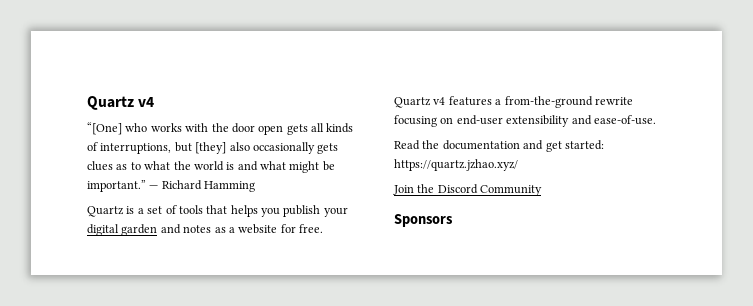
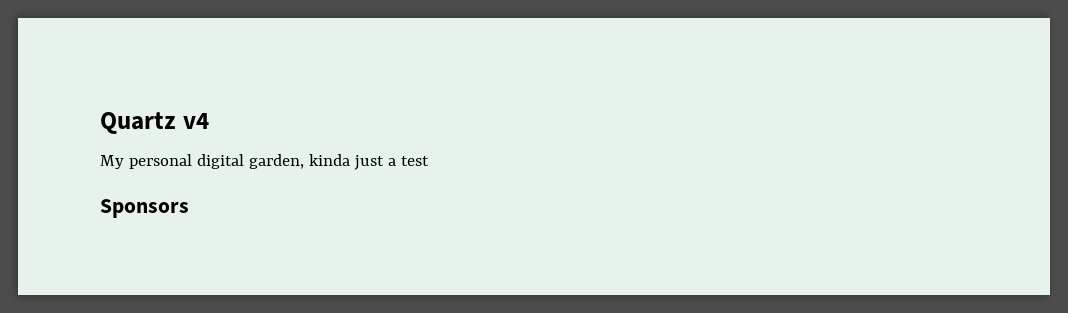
- “[One] who works with the door open gets all kinds of interruptions, but [they] also occasionally gets clues as to what the world is and what might be important.” — Richard Hamming
- Quartz is a set of tools that helps you publish your digital garden and notes as a website for free. Quartz v4 features a from-the-ground rewrite focusing on end-user extensibility and ease-of-use.
- Read the documentation and get started: https://quartz.jzhao.xyz/
- Join the Discord Community
+ My personal digital garden, kinda just a test

